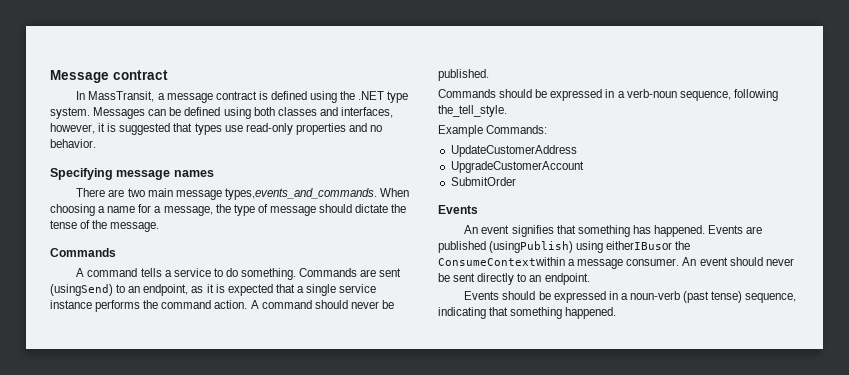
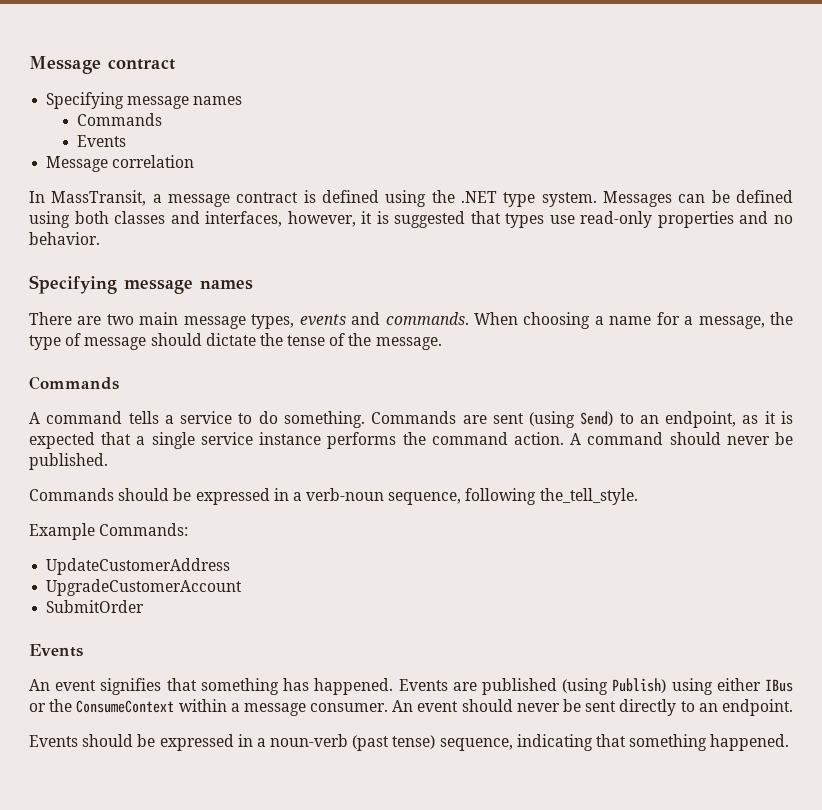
  Message contract
+ Specifying message names
+ Commands
+ Events
+ Message correlation
- There are two main message types,events_and_commands.
+ There are two main message types, events and commands.
- Commands are sent (usingSend) to an endpoint, as it is expected that a single service instance performs the command action.
+ Commands are sent (using Send) to an endpoint, as it is expected that a single service instance performs the command action.
- Events are published (usingPublish) using eitherIBusor the ConsumeContextwithin a message consumer.
+ Events are published (using Publish) using either IBus or the ConsumeContext within a message consumer.

